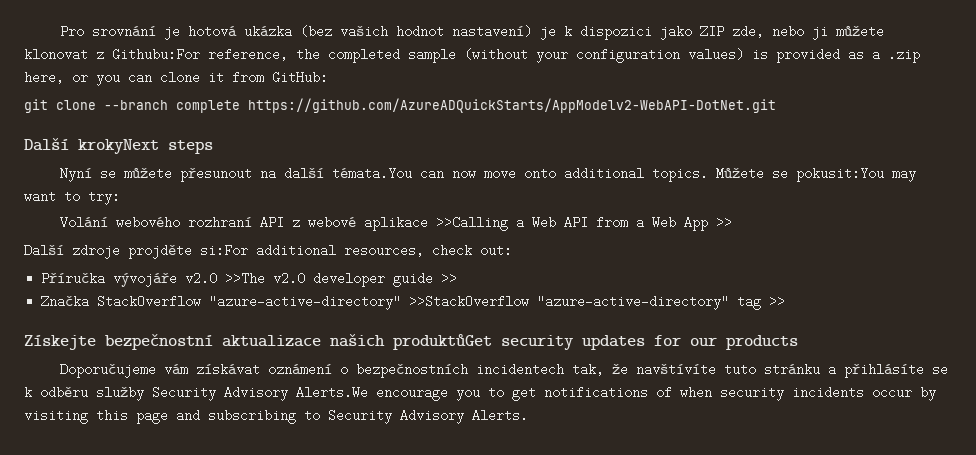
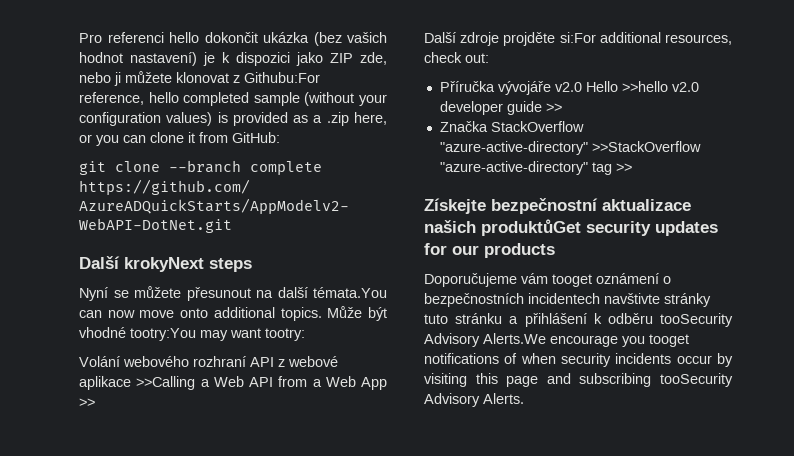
- Pro srovnání je hotová ukázka (bez vašich hodnot nastavení) je k dispozici jako ZIP zde, nebo ji můžete klonovat z Githubu:For reference, the completed sample (without your configuration values) is provided as a .zip here, or you can clone it from GitHub:
+ Pro referenci hello dokončit ukázka (bez vašich hodnot nastavení) je k dispozici jako ZIP zde, nebo ji můžete klonovat z Githubu:For reference, hello completed sample (without your configuration values) is provided as a .zip here, or you can clone it from GitHub:
- Můžete se pokusit:You may want to try:
+ Může být vhodné tootry:You may want tootry:
- Příručka vývojáře v2.0 >>The v2.0 developer guide >>
+ Příručka vývojáře v2.0 Hello >>hello v2.0 developer guide >>
- Doporučujeme vám získávat oznámení o bezpečnostních incidentech tak, že navštívíte tuto stránku a přihlásíte se k odběru služby Security Advisory Alerts.We encourage you to get notifications of when security incidents occur by visiting this page and subscribing to Security Advisory Alerts.
+ Doporučujeme vám tooget oznámení o bezpečnostních incidentech navštivte stránky tuto stránku a přihlášení k odběru tooSecurity Advisory Alerts.We encourage you tooget notifications of when security incidents occur by visiting this page and subscribing tooSecurity Advisory Alerts.

